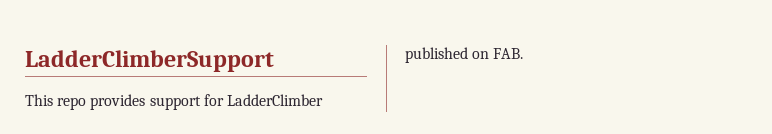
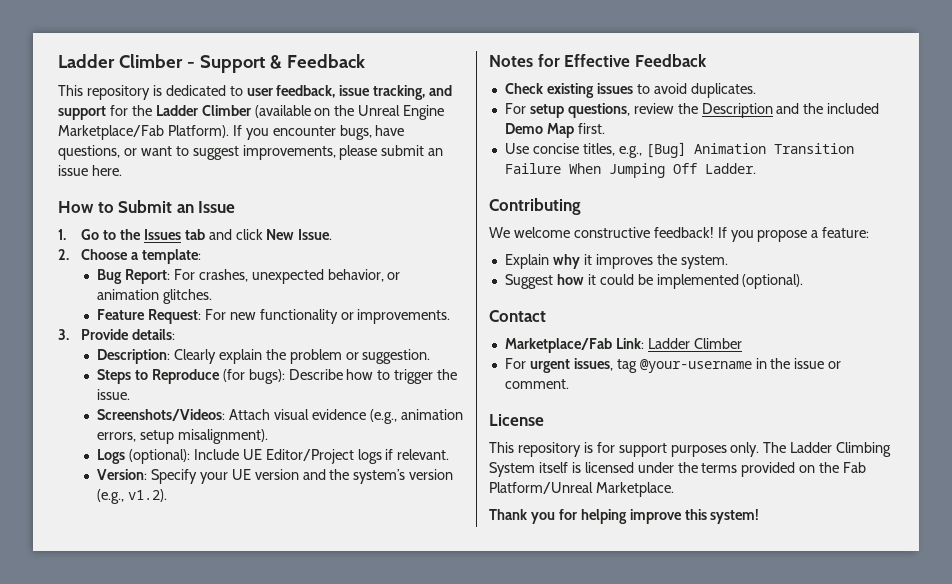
- LadderClimberSupport
- This repo provides support for LadderClimber published on FAB.
+ Ladder Climber - Support & Feedback
+ This repository is dedicated to user feedback, issue tracking, and support for the Ladder Climber (available on the Unreal Engine Marketplace/Fab Platform). If you encounter bugs, have questions, or want to suggest improvements, please submit an issue here.
+ How to Submit an Issue
+ 1. Go to the Issues tab and click New Issue.
+ 2. Choose a template:
+ Bug Report: For crashes, unexpected behavior, or animation glitches.
+ Feature Request: For new functionality or improvements.
+ 3. Provide details:
+ Description: Clearly explain the problem or suggestion.
+ Steps to Reproduce (for bugs): Describe how to trigger the issue.
+ Screenshots/Videos: Attach visual evidence (e.g., animation errors, setup misalignment).
+ Logs (optional): Include UE Editor/Project logs if relevant.
+ Version: Specify your UE version and the system’s version (e.g., v1.2).
+ Notes for Effective Feedback
+ Check existing issues to avoid duplicates.
+ For setup questions, review the Description and the included Demo Map first.
+ Use concise titles, e.g., [Bug] Animation Transition Failure When Jumping Off Ladder.
+ Contributing
+ We welcome constructive feedback! If you propose a feature:
+ Explain why it improves the system.
+ Suggest how it could be implemented (optional).
+ Contact
+ Marketplace/Fab Link: Ladder Climber
+ For urgent issues, tag @your-username in the issue or comment.
+ License
+ This repository is for support purposes only. The Ladder Climbing System itself is licensed under the terms provided on the Fab Platform/Unreal Marketplace.
+ Thank you for helping improve this system!

